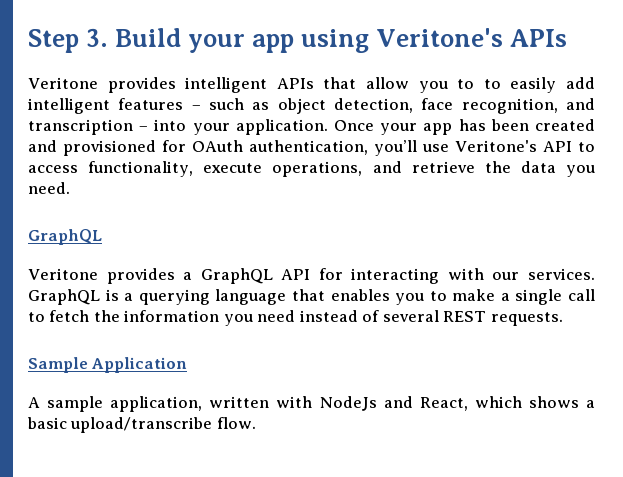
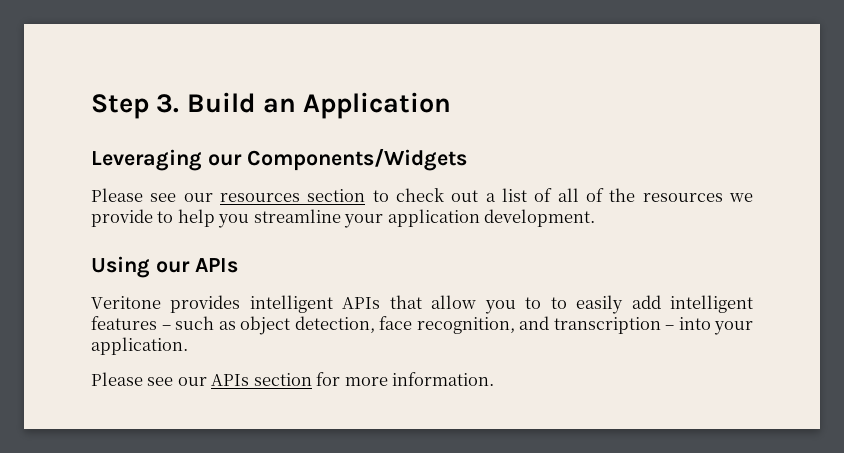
- Step 3. Build your app using Veritone's APIs
+ Step 3. Build an Application
+ Leveraging our Components/Widgets
+ Please see our resources section to check out a list of all of the resources we provide to help you streamline your application development.
+ Using our APIs
- Veritone provides intelligent APIs that allow you to to easily add intelligent features – such as object detection, face recognition, and transcription – into your application. Once your app has been created and provisioned for OAuth authentication, you’ll use Veritone's API to access functionality, execute operations, and retrieve the data you need.
- GraphQL
- Veritone provides a GraphQL API for interacting with our services. GraphQL is a querying language that enables you to make a single call to fetch the information you need instead of several REST requests.
- Sample Application
- A sample application, written with NodeJs and React, which shows a basic upload/transcribe flow.
+ Veritone provides intelligent APIs that allow you to to easily add intelligent features – such as object detection, face recognition, and transcription – into your application.
+ Please see our APIs section for more information.

